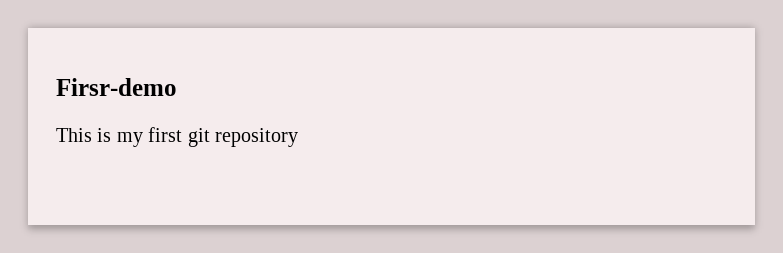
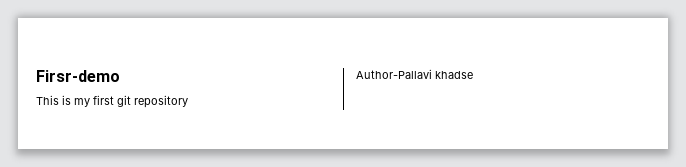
+ Author-Pallavi khadse

